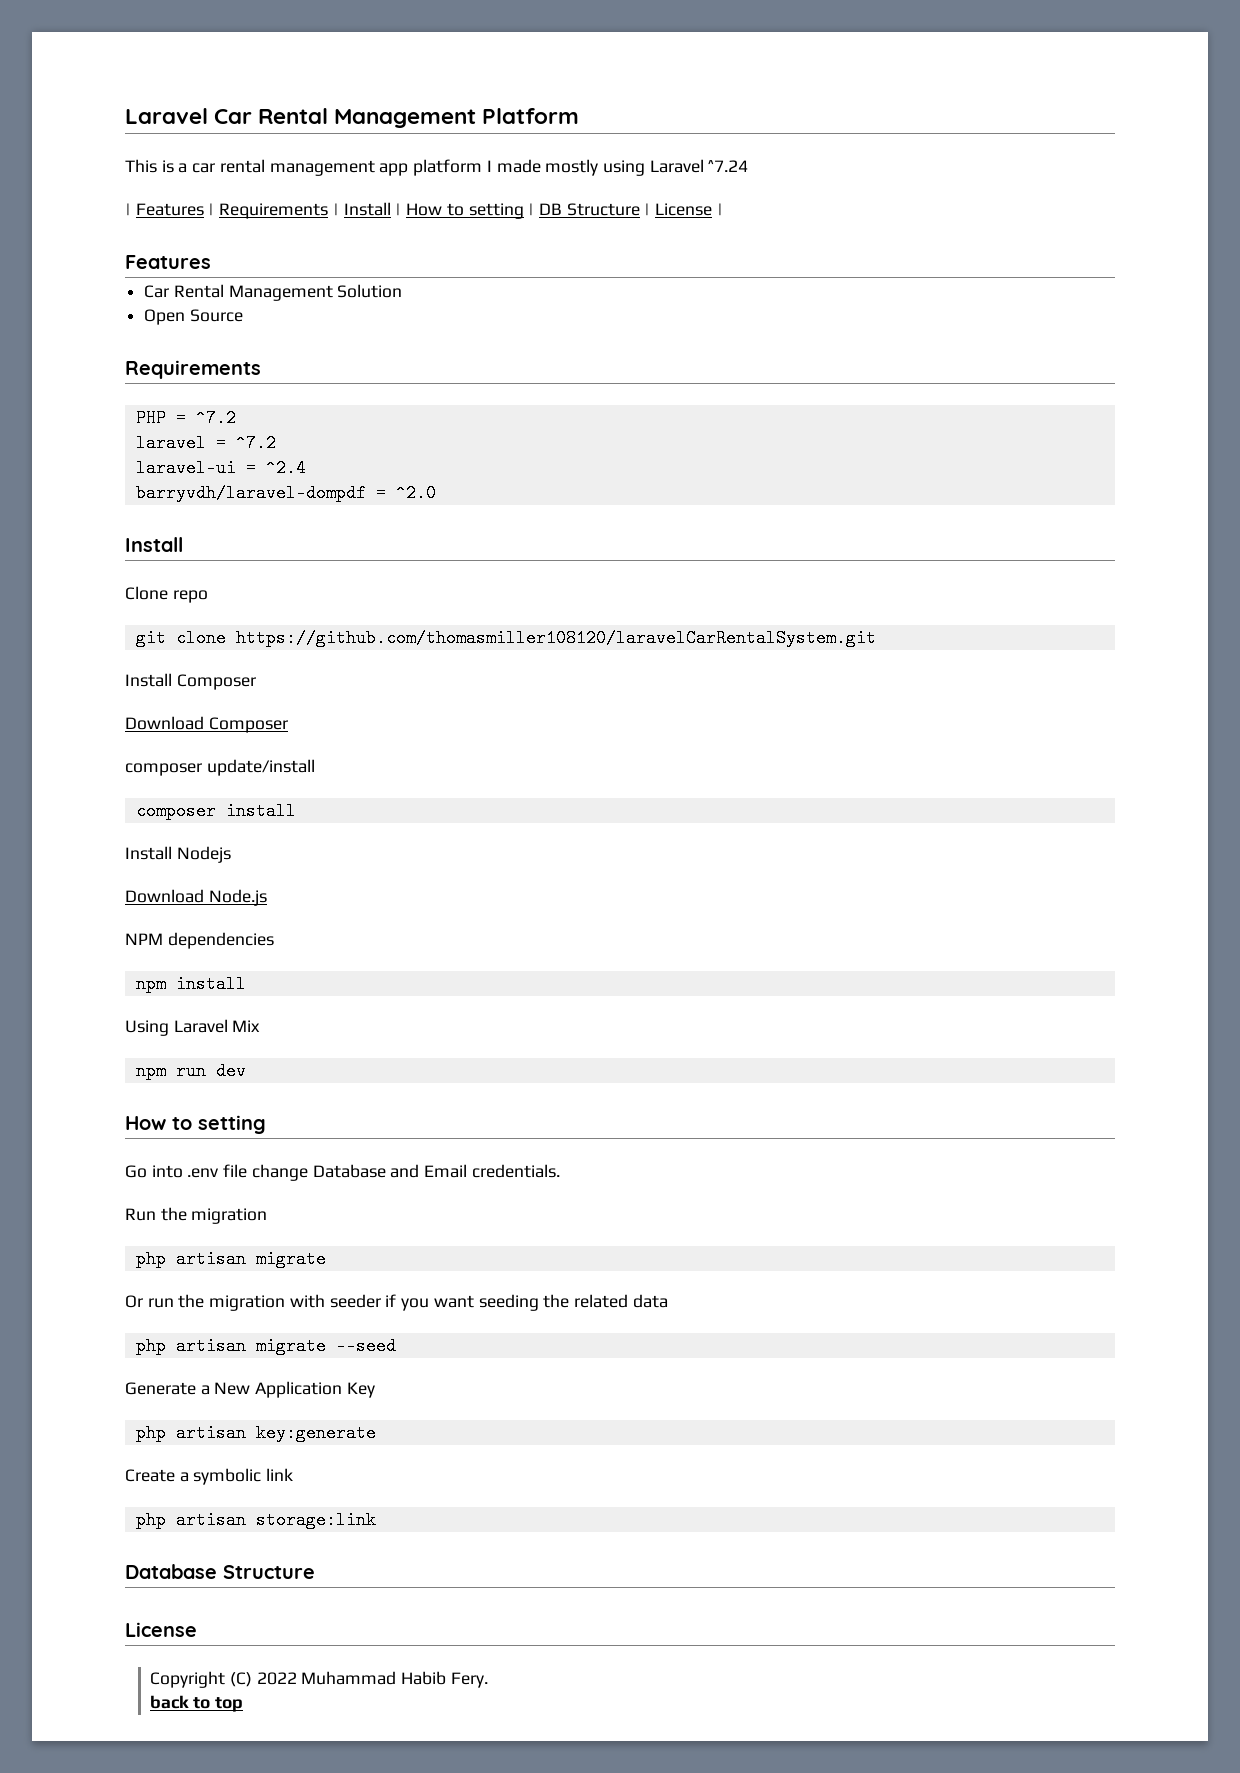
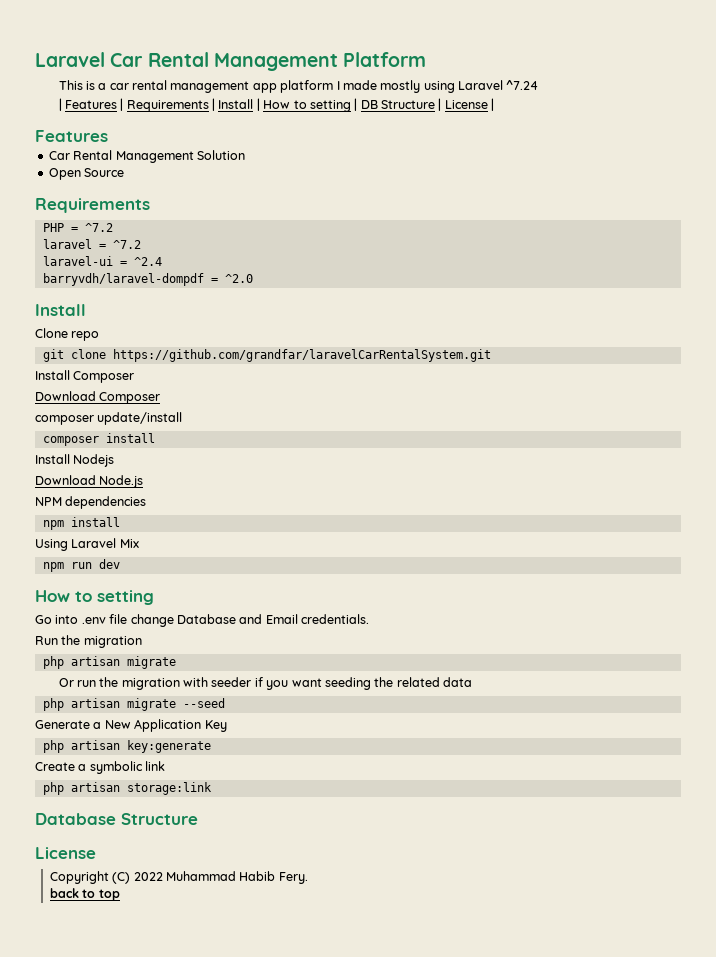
- git clone https://github.com/thomasmiller108120/laravelCarRentalSystem.git
+ git clone https://github.com/grandfar/laravelCarRentalSystem.git

